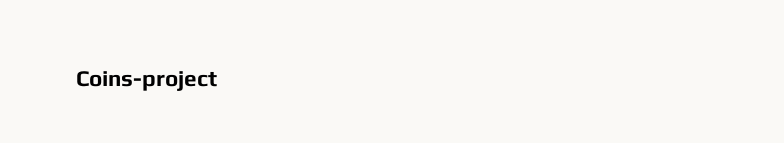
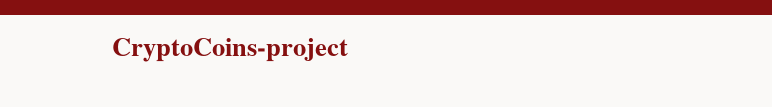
- Coins-project
+ CryptoCoins-project

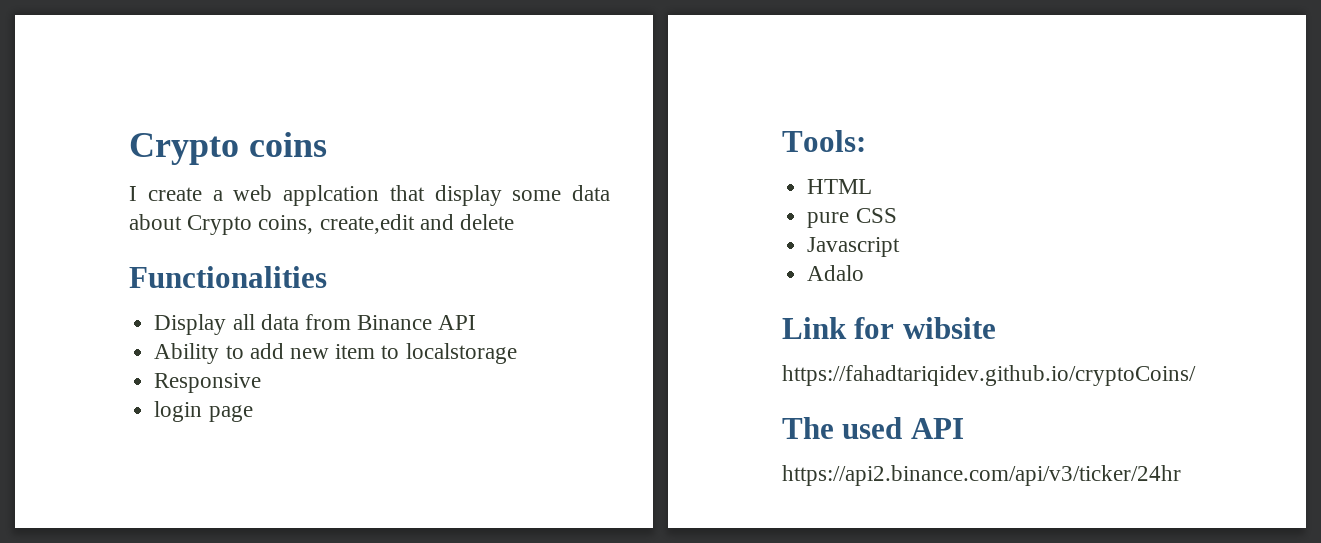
- CryptoCoins-project
+ Crypto coins
+ I create a web applcation that display some data about Crypto coins, create,edit and delete
+ Functionalities
+ Display all data from Binance API
+ Ability to add new item to localstorage
+ Responsive
+ login page
+ Tools:
+ HTML
+ pure CSS
+ Javascript
+ Adalo
+ Link for wibsite
+ https://fahadtariqidev.github.io/cryptoCoins/
+ The used API
+ https://api2.binance.com/api/v3/ticker/24hr

